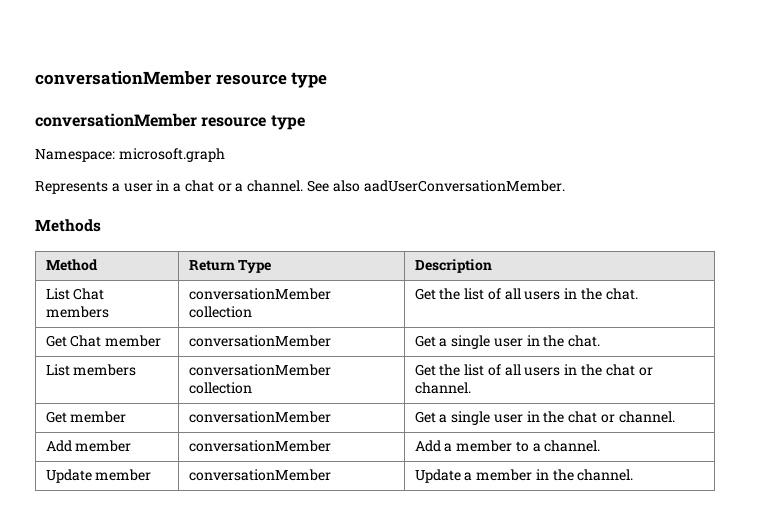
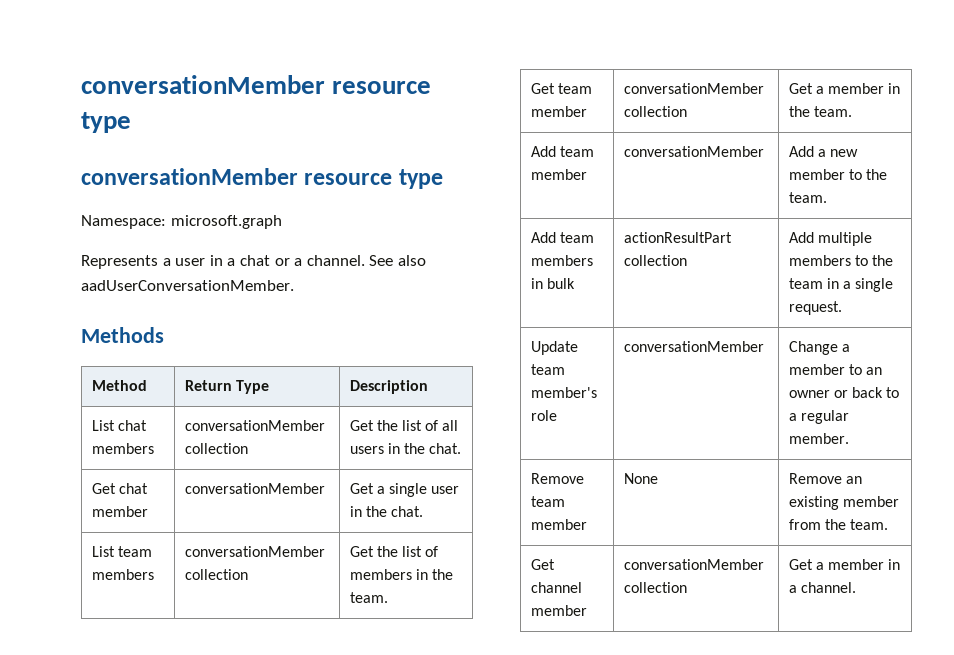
- List Chat members | conversationMember collection | Get the list of all users in the chat.
+ List chat members | conversationMember collection | Get the list of all users in the chat.
- Get Chat member | conversationMember | Get a single user in the chat.
+ Get chat member | conversationMember | Get a single user in the chat.
- List members | conversationMember collection | Get the list of all users in the chat or channel.
- Get member | conversationMember | Get a single user in the chat or channel.
- Add member | conversationMember | Add a member to a channel.
- Update member | conversationMember | Update a member in the channel.
+ List team members | conversationMember collection | Get the list of members in the team.
+ Get team member | conversationMember collection | Get a member in the team.
+ Add team member | conversationMember | Add a new member to the team.
+ Add team members in bulk | actionResultPart collection | Add multiple members to the team in a single request.
+ Update team member's role | conversationMember | Change a member to an owner or back to a regular member.
+ Remove team member | None | Remove an existing member from the team.
+ Get channel member | conversationMember collection | Get a member in a channel.

